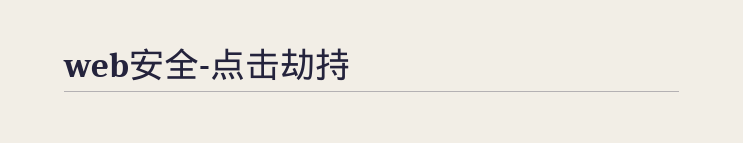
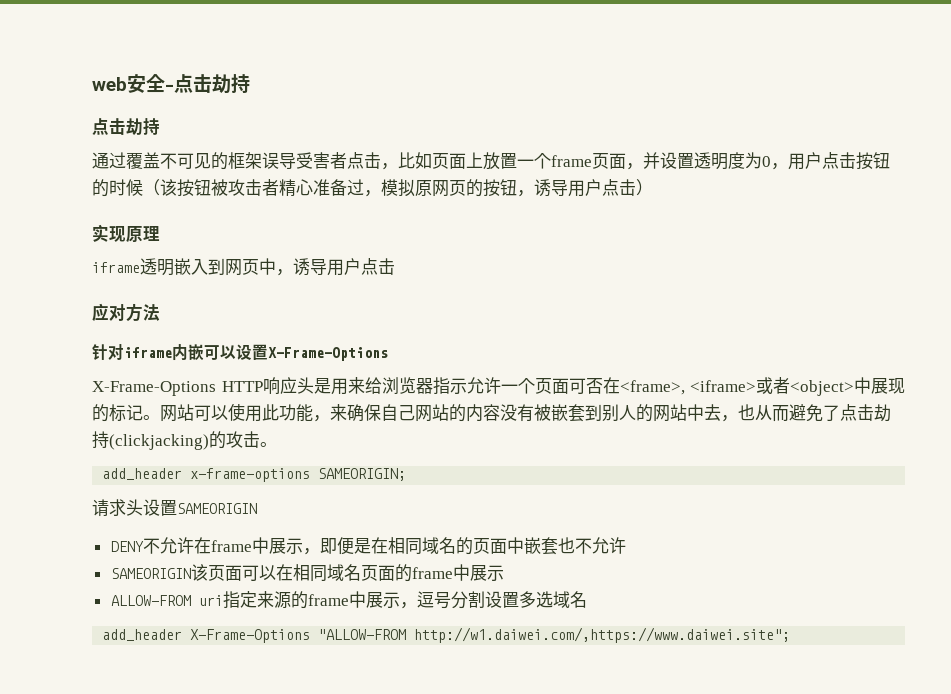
  web安全-点击劫持
+ 点击劫持
+ 通过覆盖不可见的框架误导受害者点击，比如页面上放置一个frame页面，并设置透明度为0，用户点击按钮的时候（该按钮被攻击者精心准备过，模拟原网页的按钮，诱导用户点击）
+ 实现原理
+ iframe透明嵌入到网页中，诱导用户点击
+ 应对方法
+ 针对iframe内嵌可以设置X-Frame-Options
+ X-Frame-Options HTTP响应头是用来给浏览器指示允许一个页面可否在<frame>, <iframe>或者<object>中展现的标记。网站可以使用此功能，来确保自己网站的内容没有被嵌套到别人的网站中去，也从而避免了点击劫持(clickjacking)的攻击。
+ add_header x-frame-options SAMEORIGIN;
+ 请求头设置SAMEORIGIN
+ DENY不允许在frame中展示，即便是在相同域名的页面中嵌套也不允许
+ SAMEORIGIN该页面可以在相同域名页面的frame中展示
+ ALLOW-FROM uri指定来源的frame中展示，逗号分割设置多选域名
+ add_header X-Frame-Options "ALLOW-FROM http://w1.daiwei.com/,https://www.daiwei.site";

